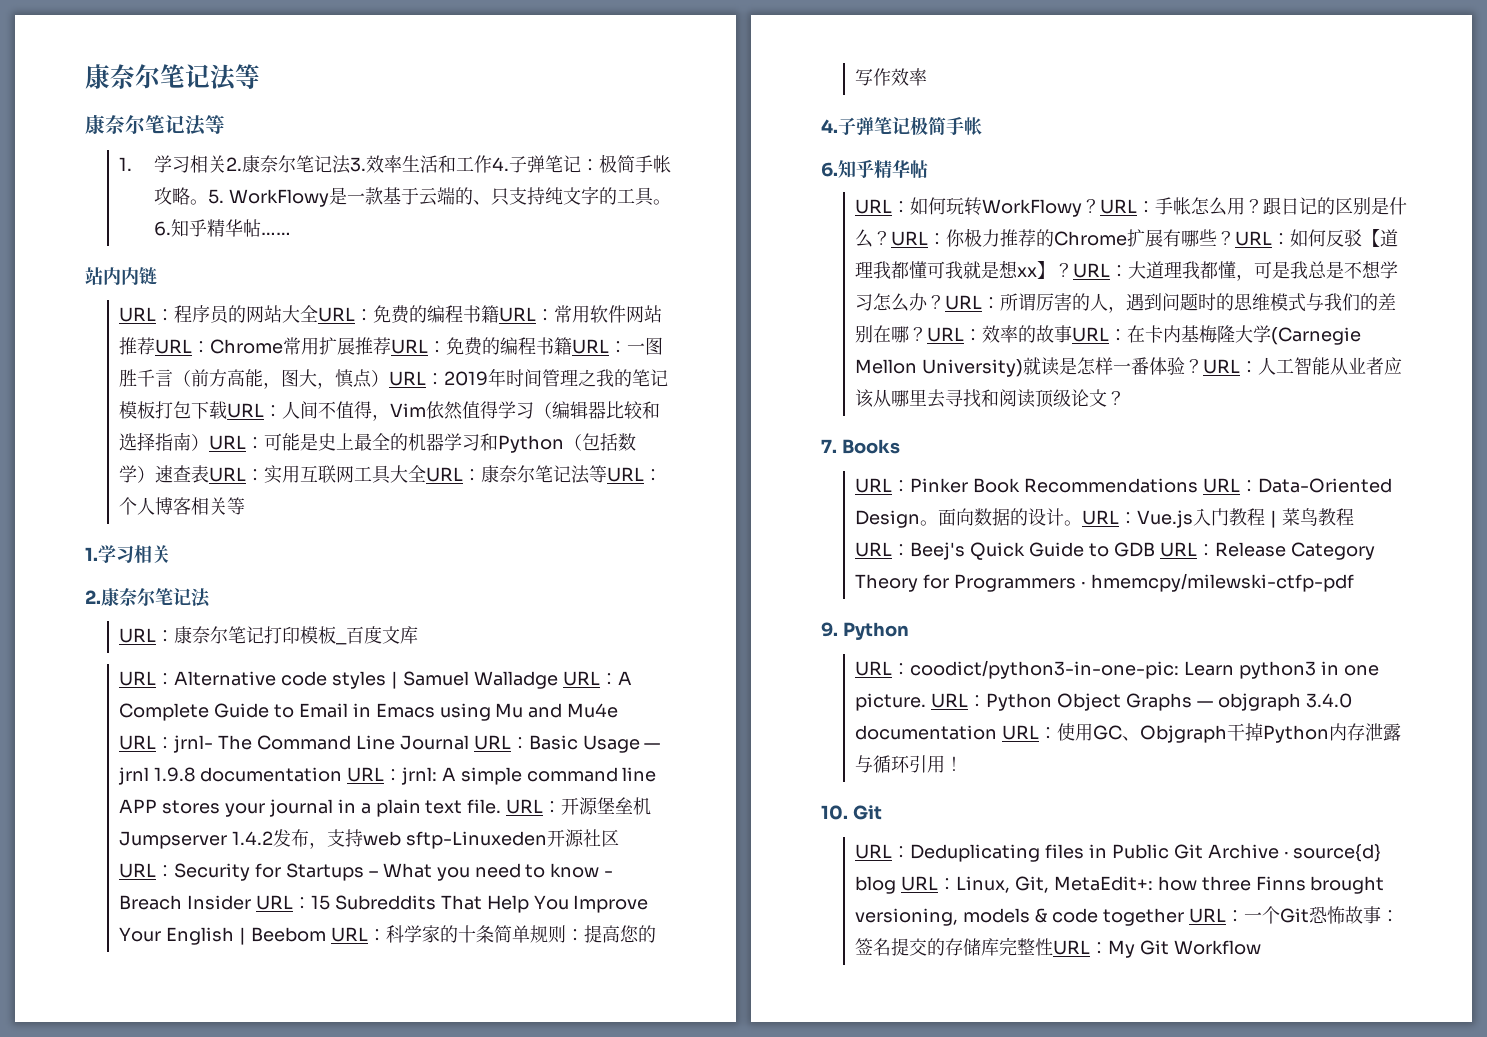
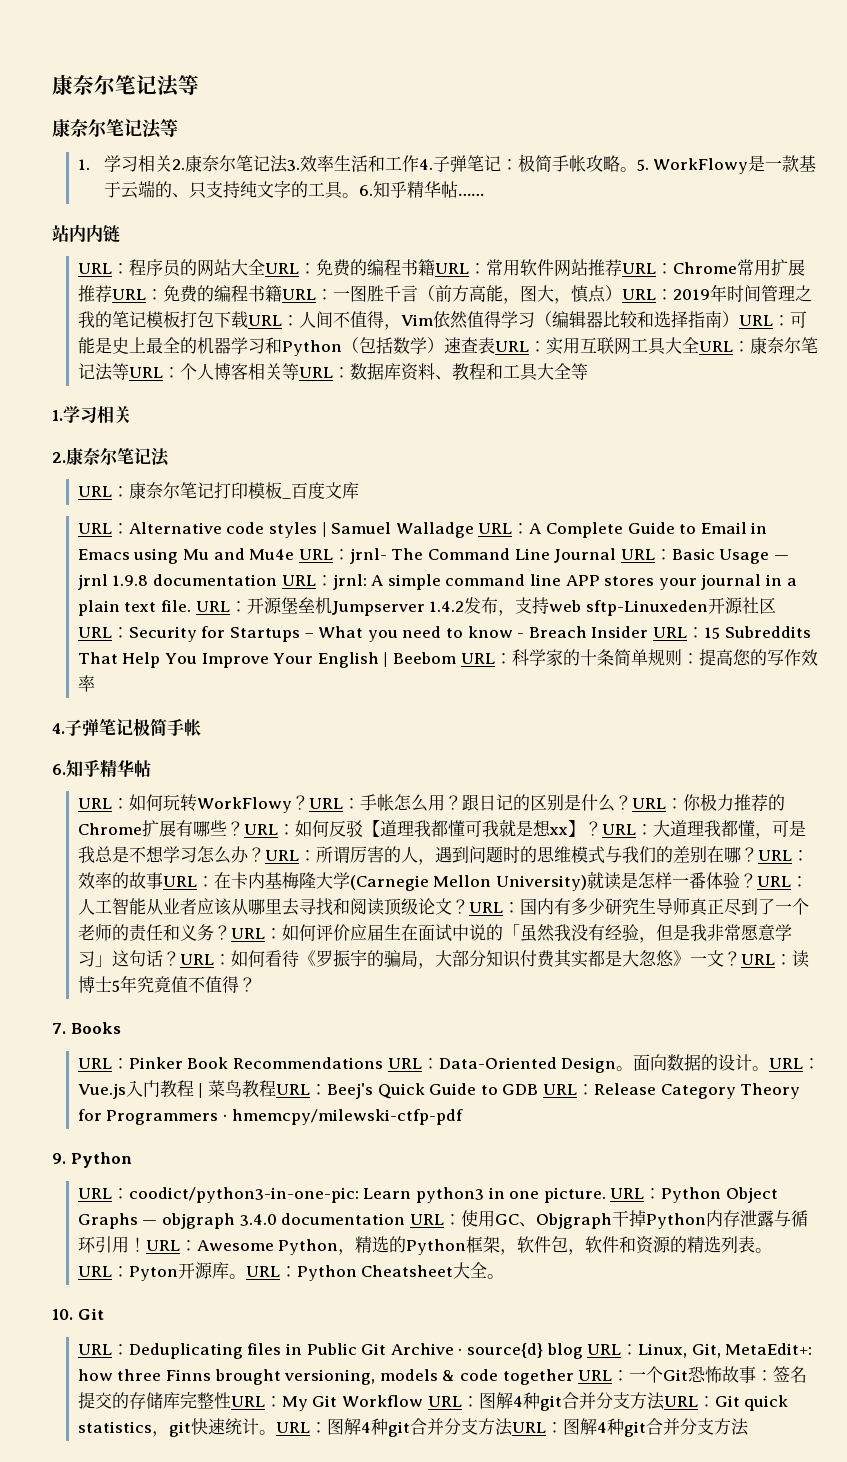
- 个人博客相关等
+ 个人博客相关等URL：数据库资料、教程和工具大全等
+ URL：国内有多少研究生导师真正尽到了一个老师的责任和义务？URL：如何评价应届生在面试中说的「虽然我没有经验，但是我非常愿意学习」这句话？URL：如何看待《罗振宇的骗局，大部分知识付费其实都是大忽悠》一文？URL：读博士5年究竟值不值得？
+ URL：Awesome Python，精选的Python框架，软件包，软件和资源的精选列表。URL：Pyton开源库。URL：Python Cheatsheet大全。
- URL：Deduplicating files in Public Git Archive · source{d} blog URL：Linux, Git, MetaEdit+: how three Finns brought versioning, models & code together URL：一个Git恐怖故事：签名提交的存储库完整性URL：My Git Workflow
+ URL：Deduplicating files in Public Git Archive · source{d} blog URL：Linux, Git, MetaEdit+: how three Finns brought versioning, models & code together URL：一个Git恐怖故事：签名提交的存储库完整性URL：My Git Workflow URL：图解4种git合并分支方法URL：Git quick statistics，git快速统计。URL：图解4种git合并分支方法URL：图解4种git合并分支方法

